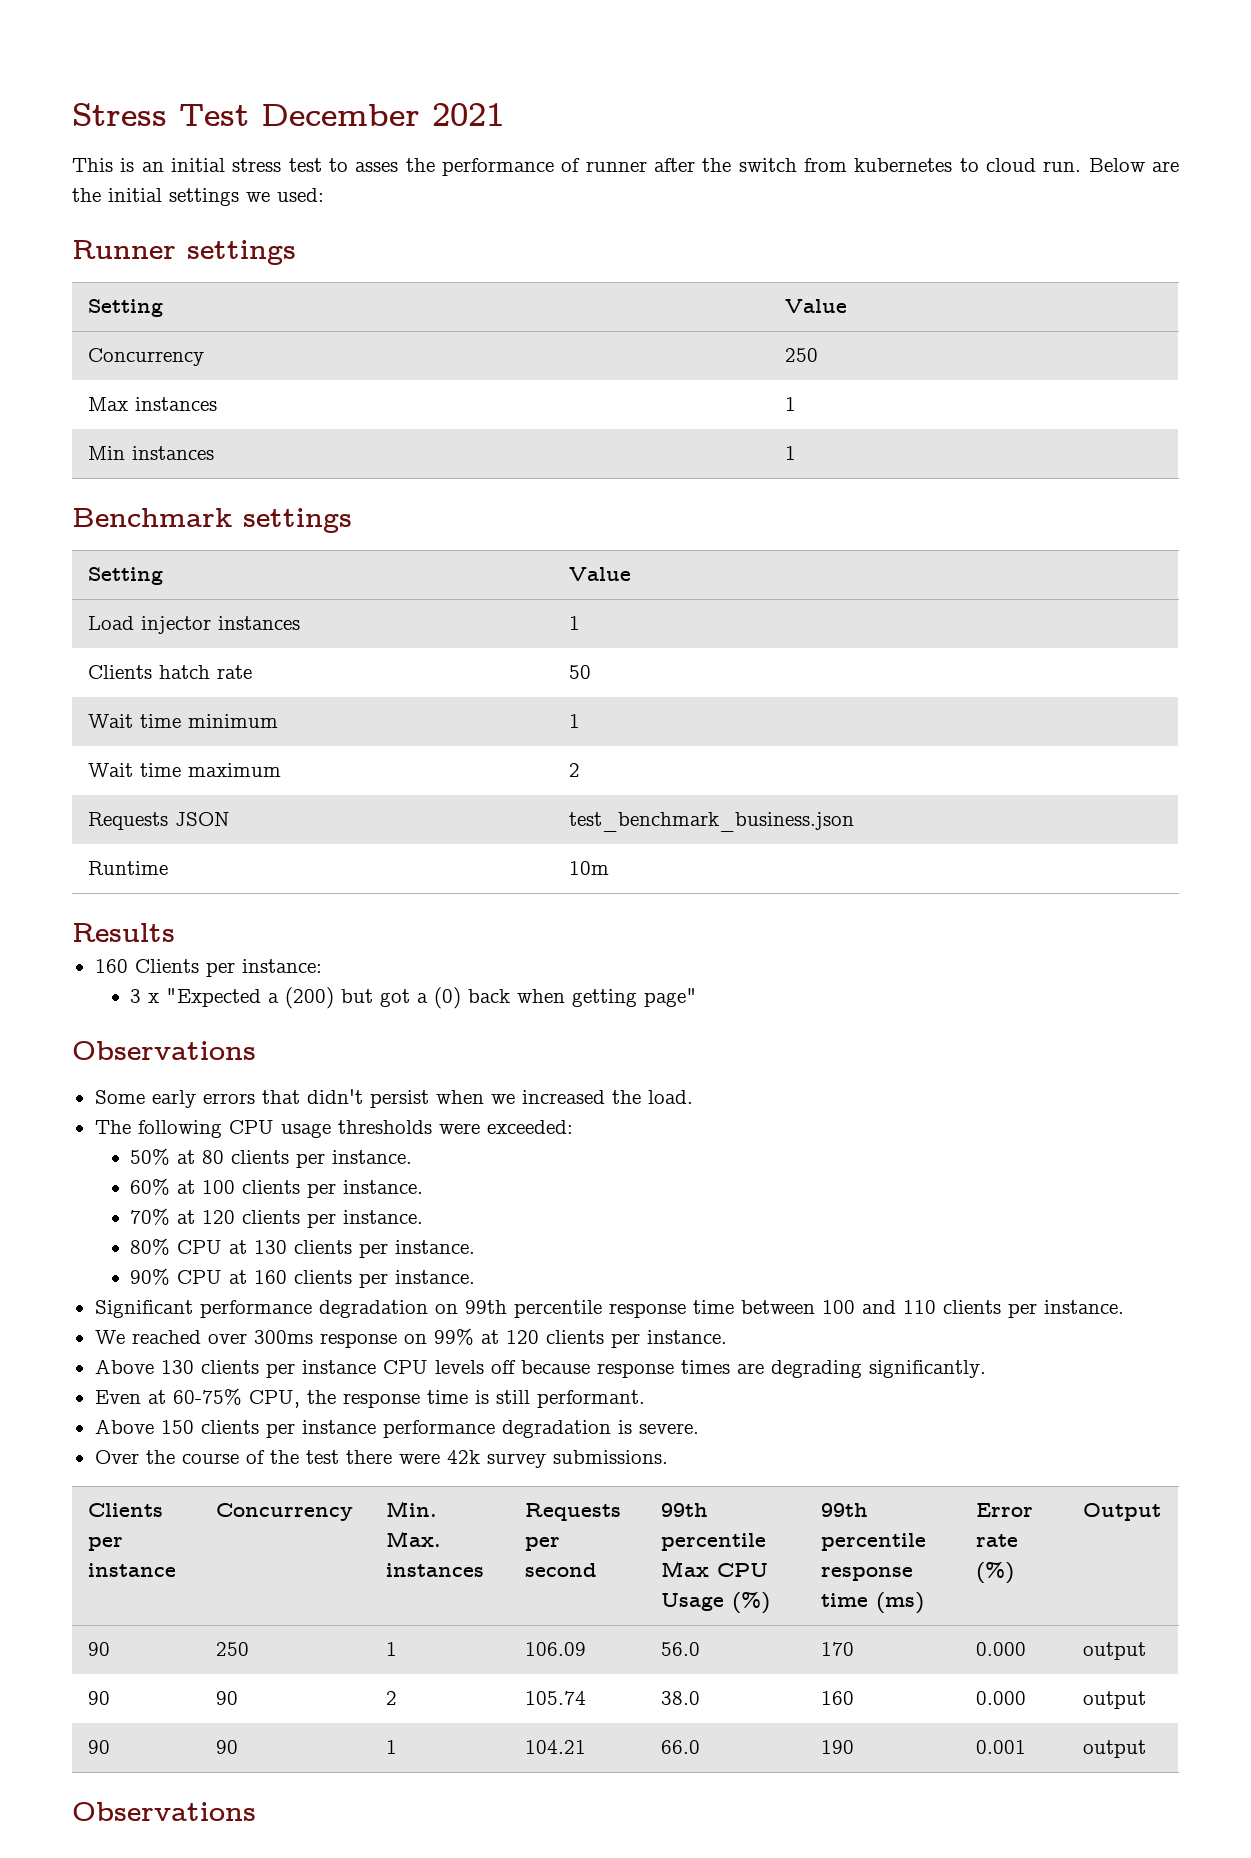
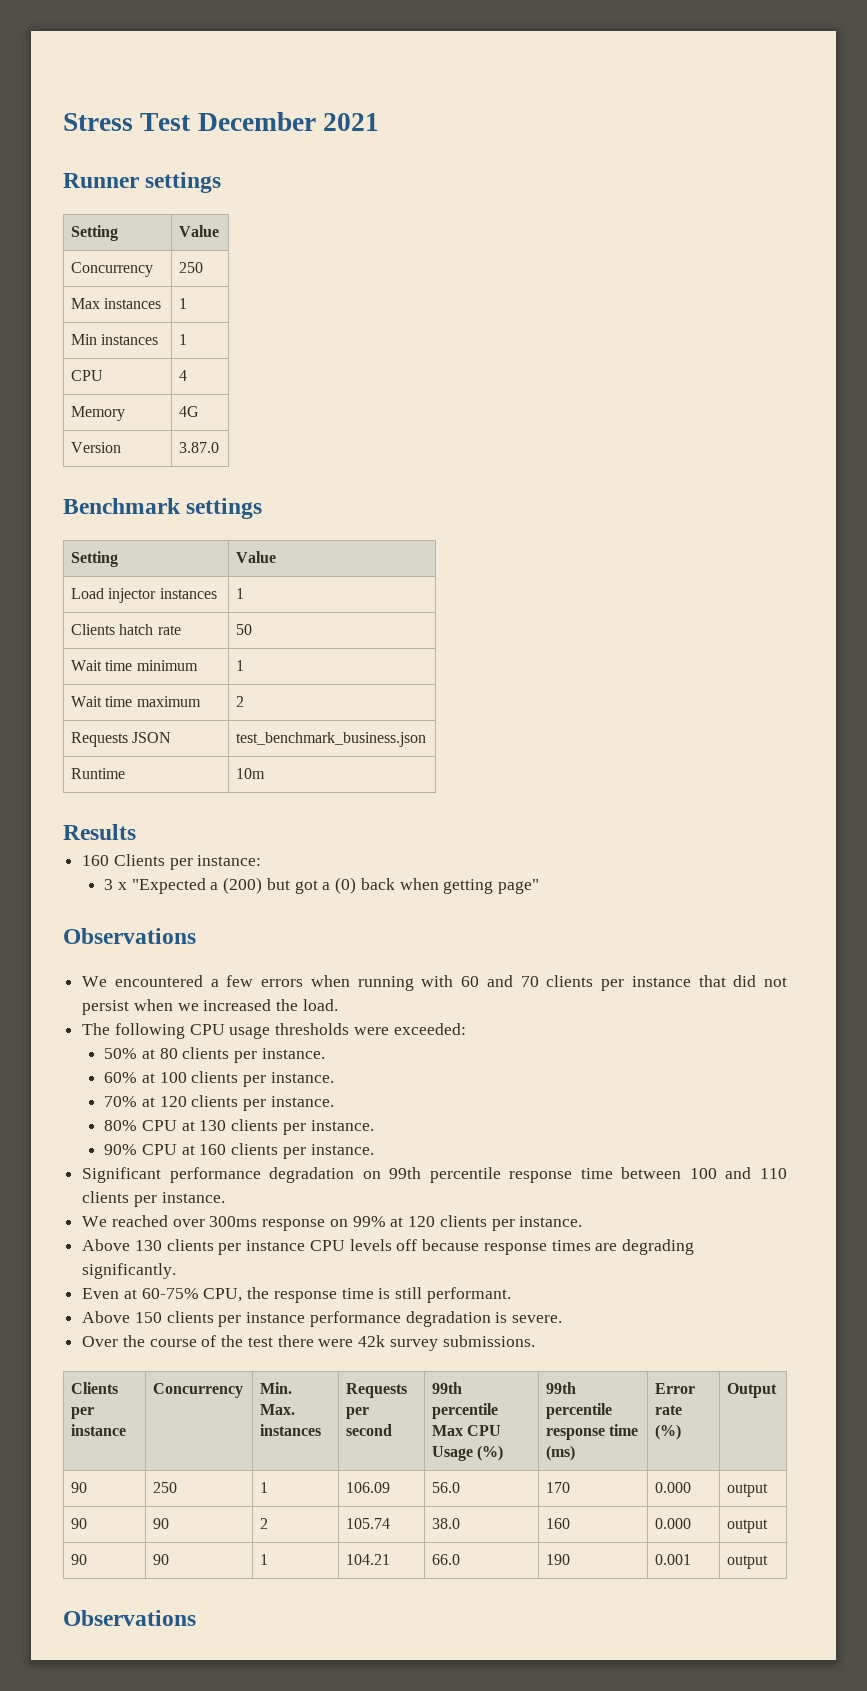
- This is an initial stress test to asses the performance of runner after the switch from kubernetes to cloud run. Below are the initial settings we used:
+ CPU | 4
+ Memory | 4G
+ Version | 3.87.0
- Some early errors that didn't persist when we increased the load.
+ We encountered a few errors when running with 60 and 70 clients per instance that did not persist when we increased the load.

